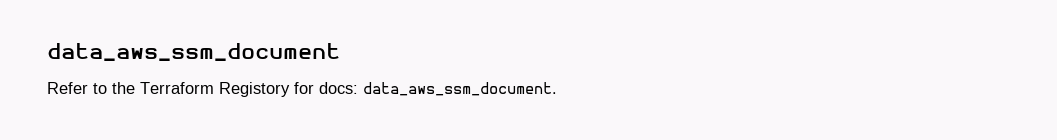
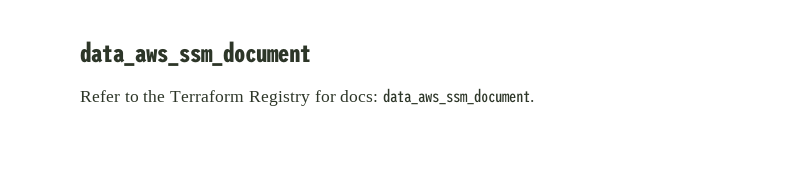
- Refer to the Terraform Registory for docs: data_aws_ssm_document.
+ Refer to the Terraform Registry for docs: data_aws_ssm_document.

